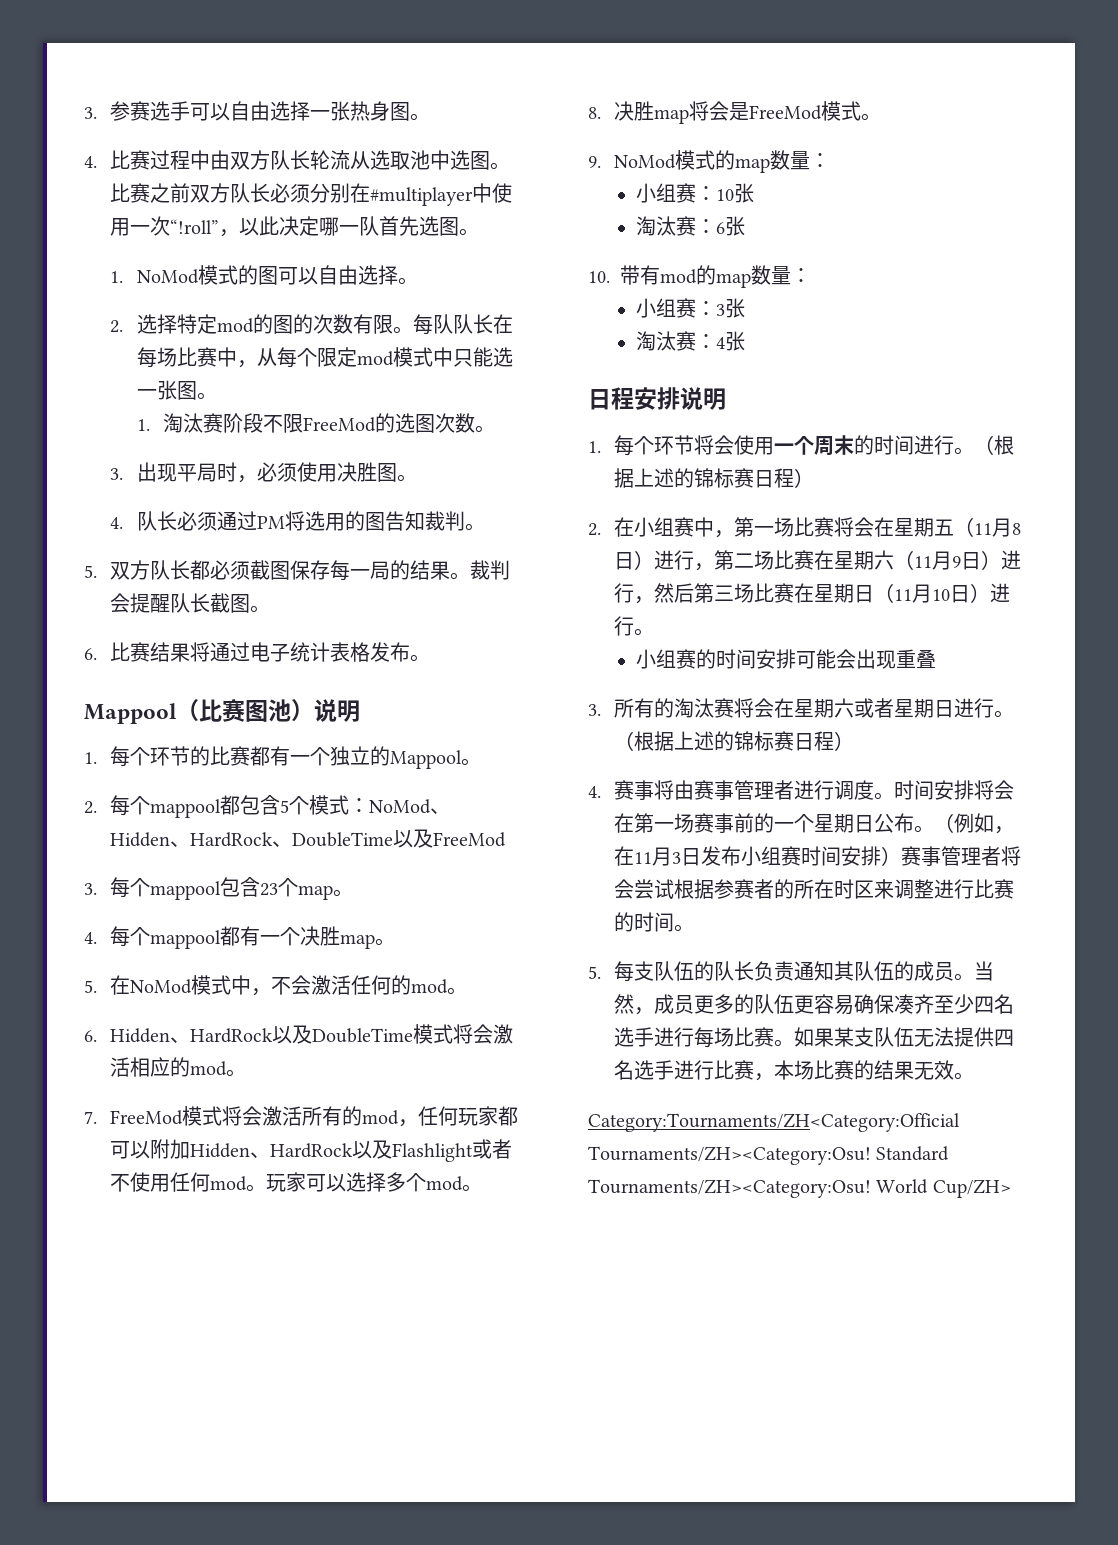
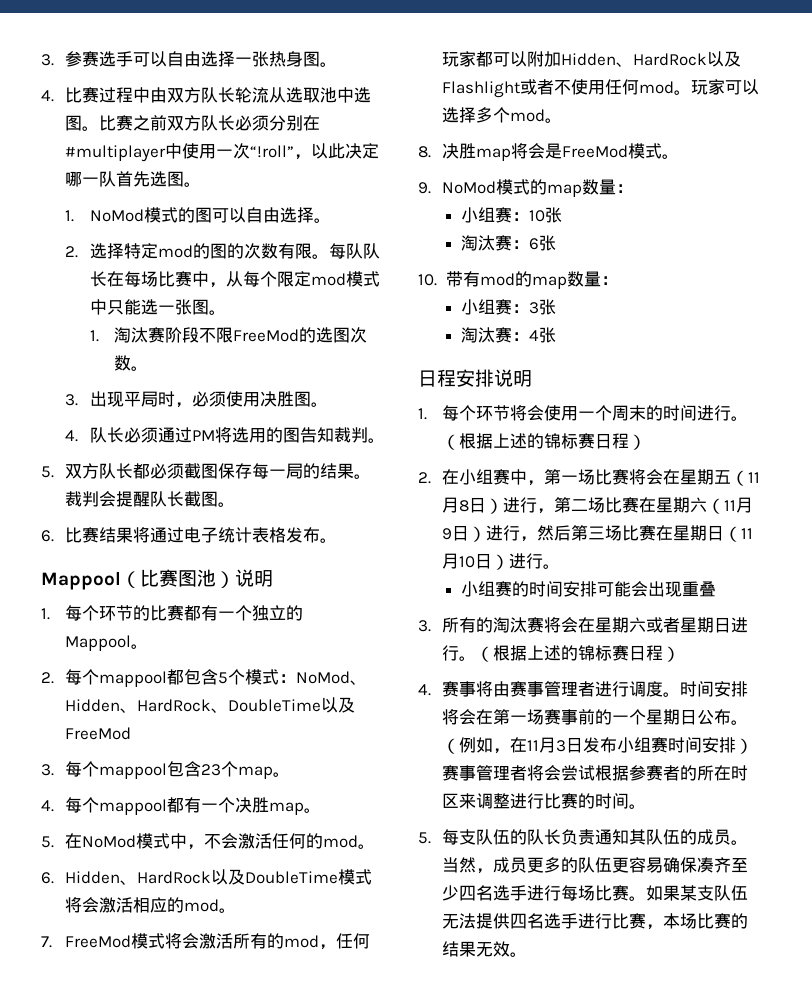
- Category:Tournaments/ZH<Category:Official Tournaments/ZH><Category:Osu! Standard Tournaments/ZH><Category:Osu! World Cup/ZH>

